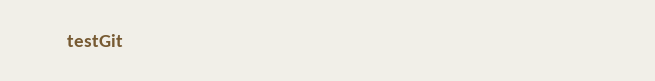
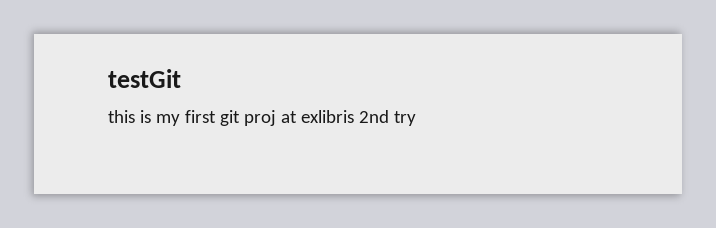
+ this is my first git proj at exlibris 2nd try

